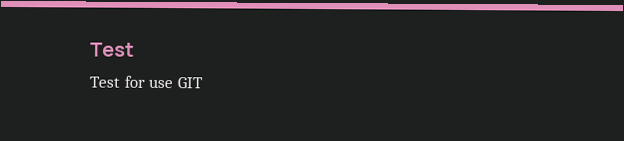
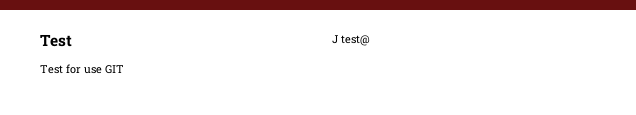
+ J test@

